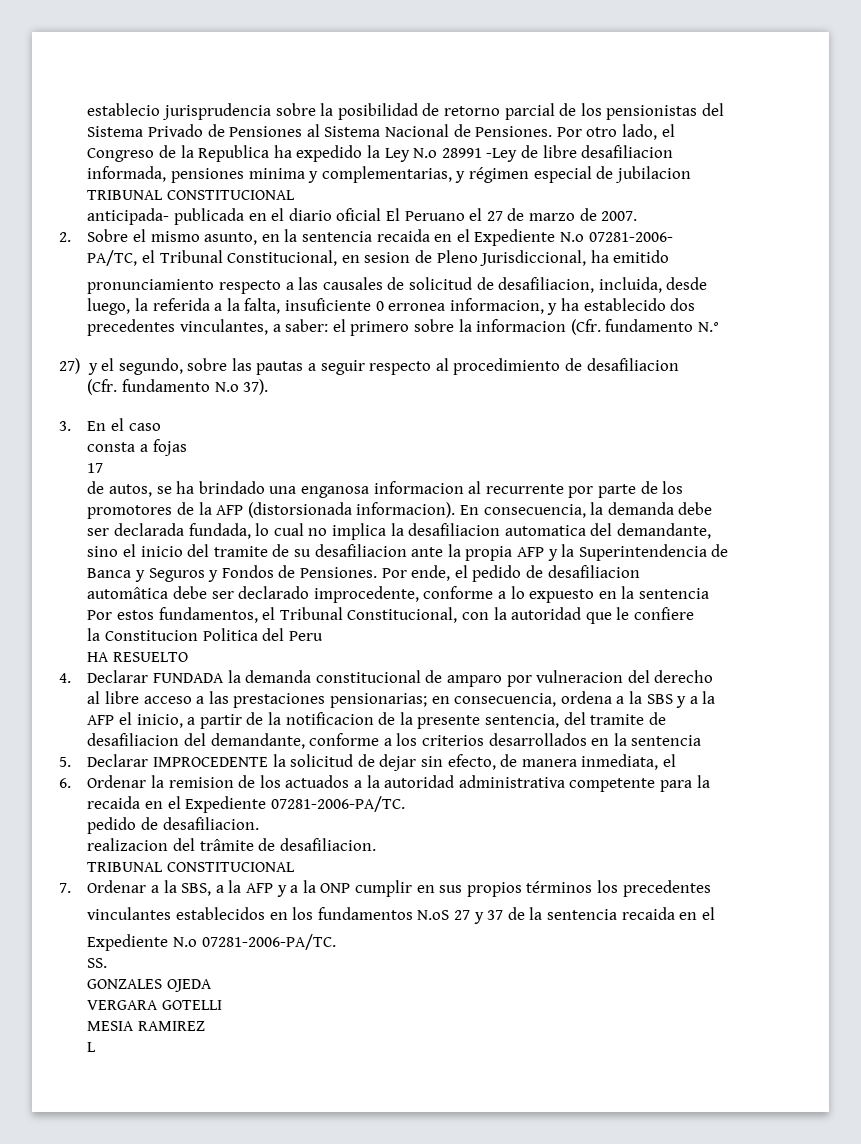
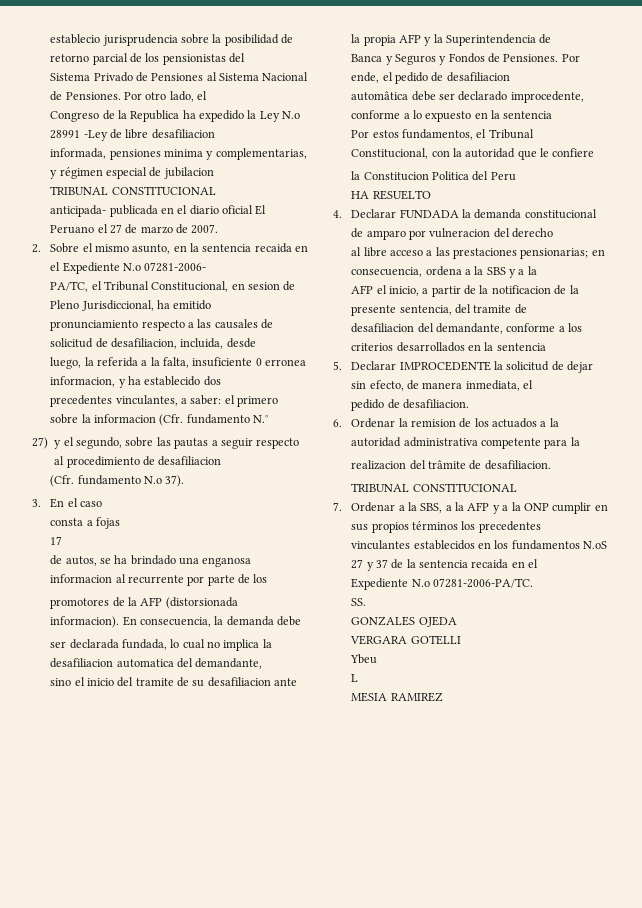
+ pedido de desafiliacion.
- recaida en el Expediente 07281-2006-PA/TC.
- pedido de desafiliacion.
+ Ybeu
+ L
- L

